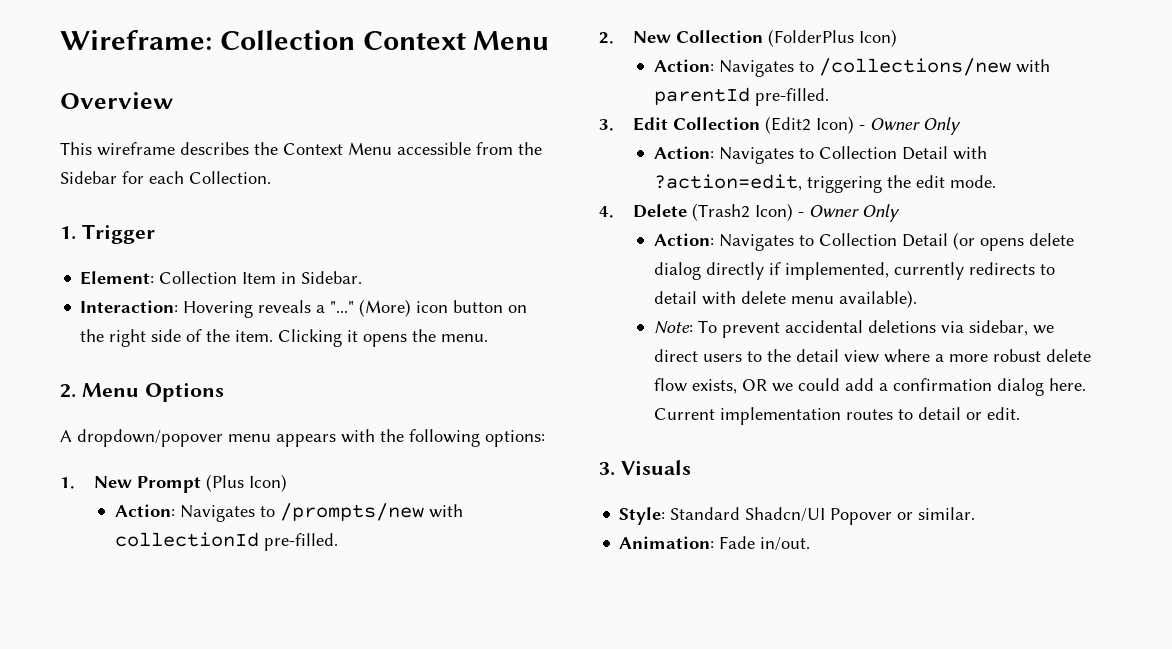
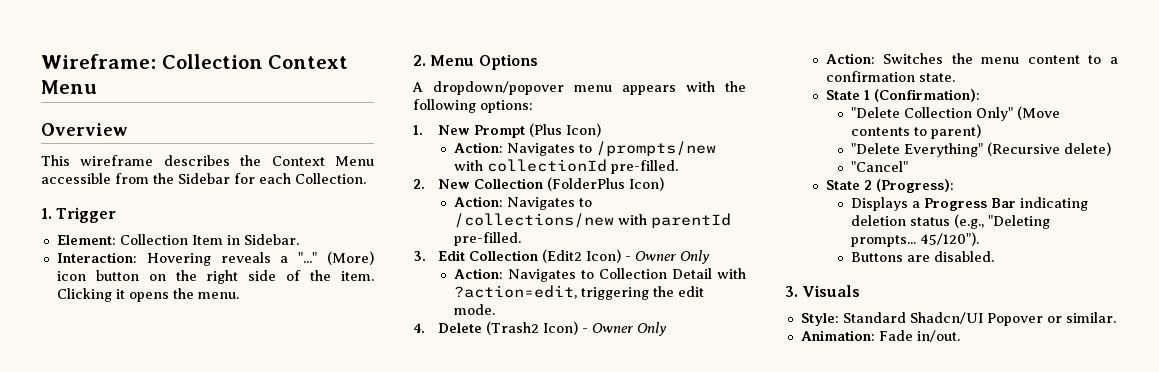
- Action: Navigates to Collection Detail (or opens delete dialog directly if implemented, currently redirects to detail with delete menu available).
- Note: To prevent accidental deletions via sidebar, we direct users to the detail view where a more robust delete flow exists, OR we could add a confirmation dialog here. Current implementation routes to detail or edit.
+ Action: Switches the menu content to a confirmation state.
+ State 1 (Confirmation):
+ "Delete Collection Only" (Move contents to parent)
+ "Delete Everything" (Recursive delete)
+ "Cancel"
+ State 2 (Progress):
+ Displays a Progress Bar indicating deletion status (e.g., "Deleting prompts... 45/120").
+ Buttons are disabled.

